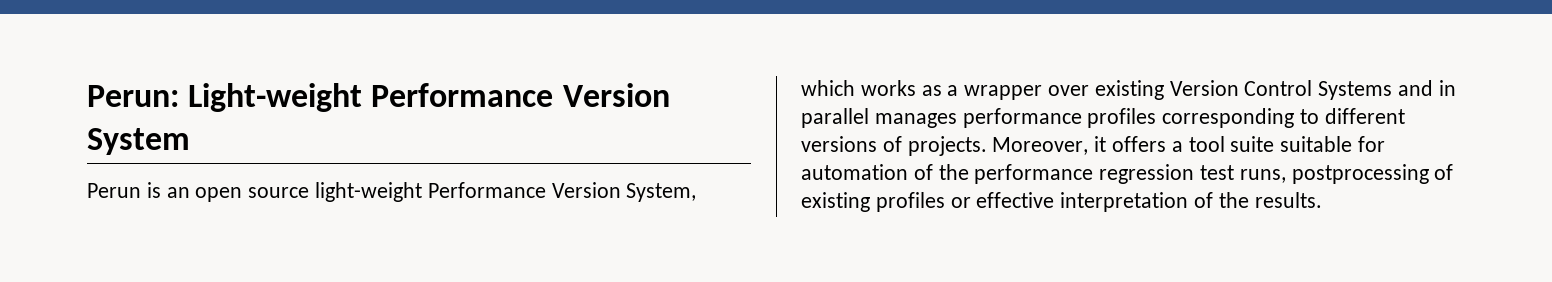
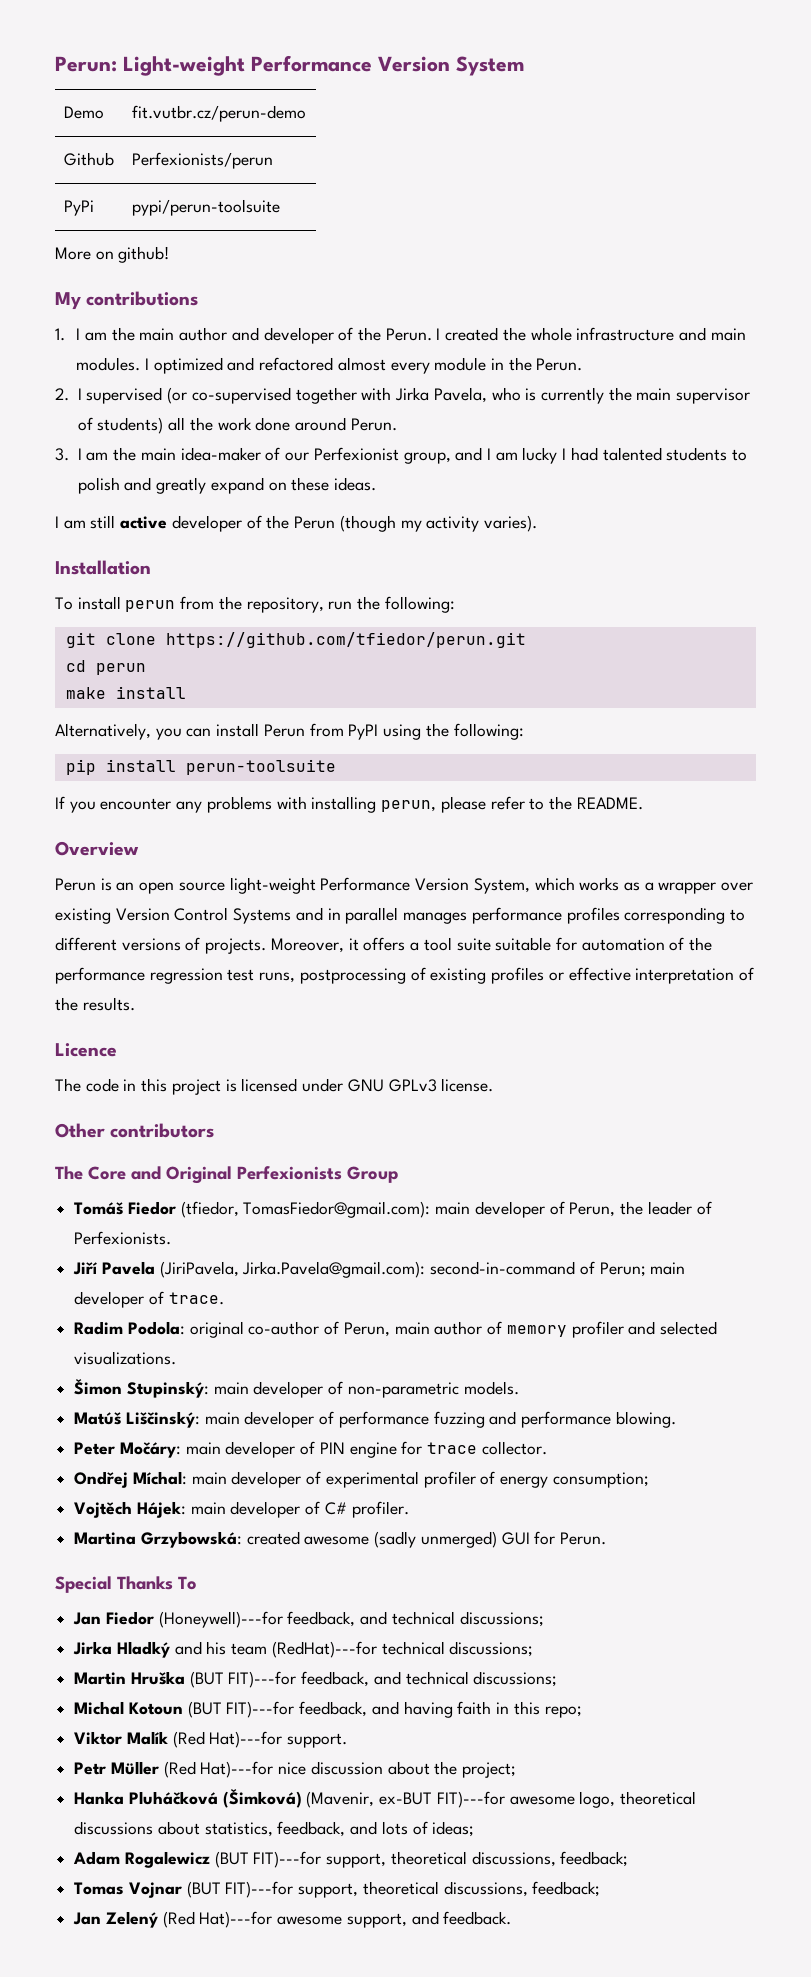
+ Demo | fit.vutbr.cz/perun-demo
+ Github | Perfexionists/perun
+ PyPi | pypi/perun-toolsuite
+ More on github!
+ My contributions
+ 1. I am the main author and developer of the Perun. I created the whole infrastructure and main modules. I optimized and refactored almost every module in the Perun.
+ 2. I supervised (or co-supervised together with Jirka Pavela, who is currently the main supervisor of students) all the work done around Perun.
+ 3. I am the main idea-maker of our Perfexionist group, and I am lucky I had talented students to polish and greatly expand on these ideas.
+ I am still active developer of the Perun (though my activity varies).
+ Installation
+ To install perun from the repository, run the following:
+ git clone https://github.com/tfiedor/perun.git
+ cd perun
+ make install
+ Alternatively, you can install Perun from PyPI using the following:
+ pip install perun-toolsuite
+ If you encounter any problems with installing perun, please refer to the README.
+ Overview
+ Licence
+ The code in this project is licensed under GNU GPLv3 license.
+ Other contributors
+ The Core and Original Perfexionists Group
+ Tomáš Fiedor (tfiedor, TomasFiedor@gmail.com): main developer of Perun, the leader of Perfexionists.
+ Jiří Pavela (JiriPavela, Jirka.Pavela@gmail.com): second-in-command of Perun; main developer of trace.
+ Radim Podola: original co-author of Perun, main author of memory profiler and selected visualizations.
+ Šimon Stupinský: main developer of non-parametric models.
+ Matúš Liščinský: main developer of performance fuzzing and performance blowing.
+ Peter Močáry: main developer of PIN engine for trace collector.
+ Ondřej Míchal: main developer of experimental profiler of energy consumption;
+ Vojtěch Hájek: main developer of C# profiler.
+ Martina Grzybowská: created awesome (sadly unmerged) GUI for Perun.
+ Special Thanks To
+ Jan Fiedor (Honeywell)---for feedback, and technical discussions;
+ Jirka Hladký and his team (RedHat)---for technical discussions;
+ Martin Hruška (BUT FIT)---for feedback, and technical discussions;
+ Michal Kotoun (BUT FIT)---for feedback, and having faith in this repo;
+ Viktor Malík (Red Hat)---for support.
+ Petr Müller (Red Hat)---for nice discussion about the project;
+ Hanka Pluháčková (Šimková) (Mavenir, ex-BUT FIT)---for awesome logo, theoretical discussions about statistics, feedback, and lots of ideas;
+ Adam Rogalewicz (BUT FIT)---for support, theoretical discussions, feedback;
+ Tomas Vojnar (BUT FIT)---for support, theoretical discussions, feedback;
+ Jan Zelený (Red Hat)---for awesome support, and feedback.

